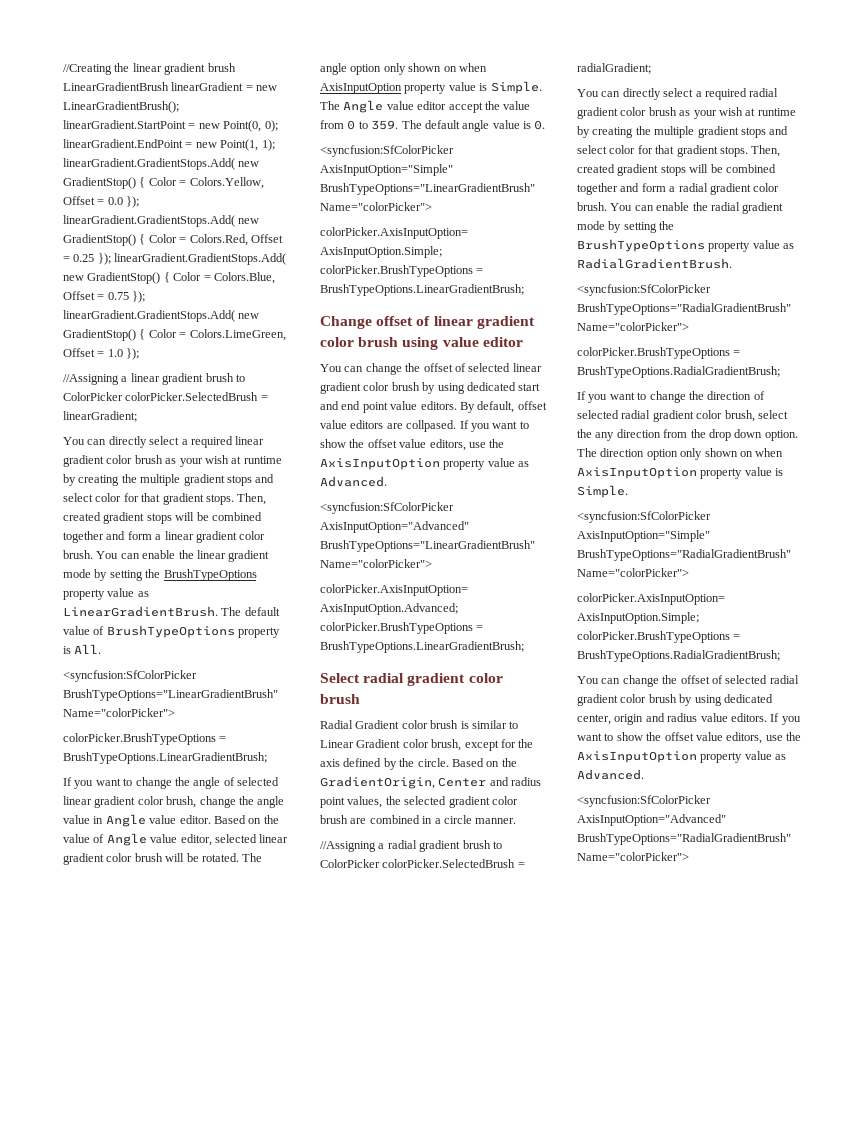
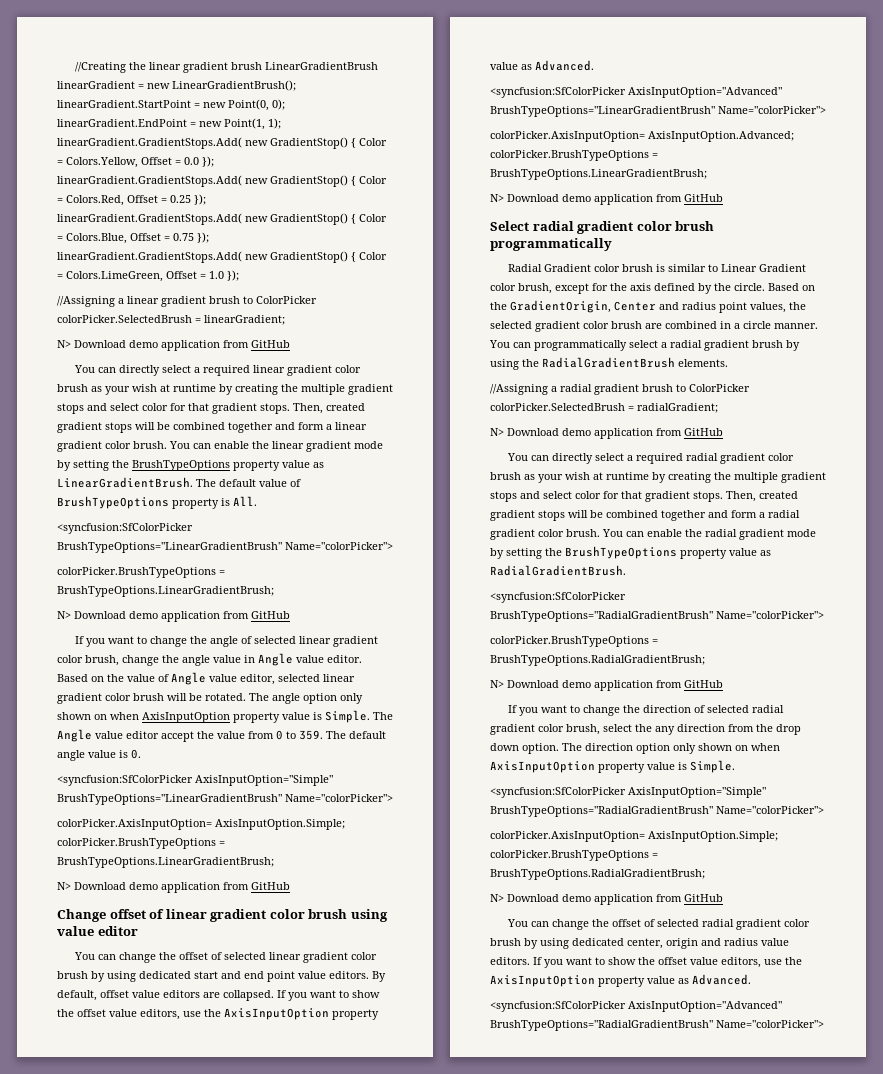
  //Assigning a linear gradient brush to ColorPicker colorPicker.SelectedBrush = linearGradient;
+ N> Download demo application from GitHub
  <syncfusion:SfColorPicker BrushTypeOptions="LinearGradientBrush" Name="colorPicker">
  colorPicker.BrushTypeOptions = BrushTypeOptions.LinearGradientBrush;
+ N> Download demo application from GitHub
  colorPicker.AxisInputOption= AxisInputOption.Simple; colorPicker.BrushTypeOptions = BrushTypeOptions.LinearGradientBrush;
+ N> Download demo application from GitHub
- By default, offset value editors are collpased.
+ By default, offset value editors are collapsed.
  colorPicker.AxisInputOption= AxisInputOption.Advanced; colorPicker.BrushTypeOptions = BrushTypeOptions.LinearGradientBrush;
+ N> Download demo application from GitHub
- Select radial gradient color brush
+ Select radial gradient color brush programmatically
+ You can programmatically select a radial gradient brush by using the RadialGradientBrush elements.
  //Assigning a radial gradient brush to ColorPicker colorPicker.SelectedBrush = radialGradient;
+ N> Download demo application from GitHub
  <syncfusion:SfColorPicker BrushTypeOptions="RadialGradientBrush" Name="colorPicker">
  colorPicker.BrushTypeOptions = BrushTypeOptions.RadialGradientBrush;
+ N> Download demo application from GitHub
  colorPicker.AxisInputOption= AxisInputOption.Simple; colorPicker.BrushTypeOptions = BrushTypeOptions.RadialGradientBrush;
+ N> Download demo application from GitHub

